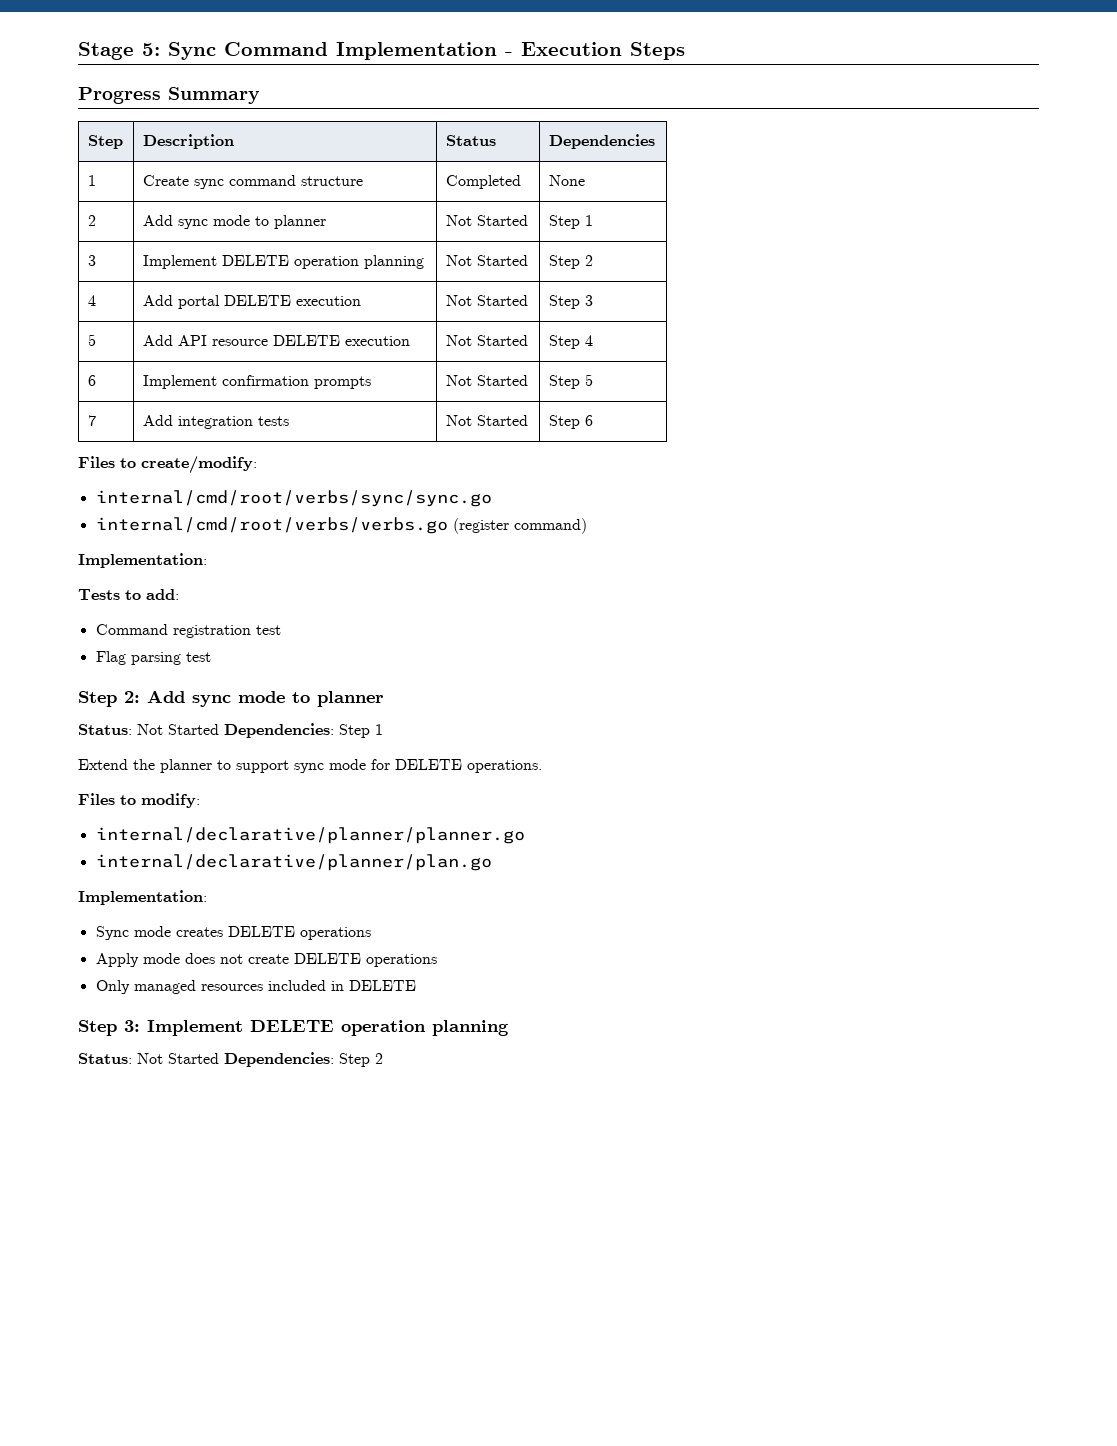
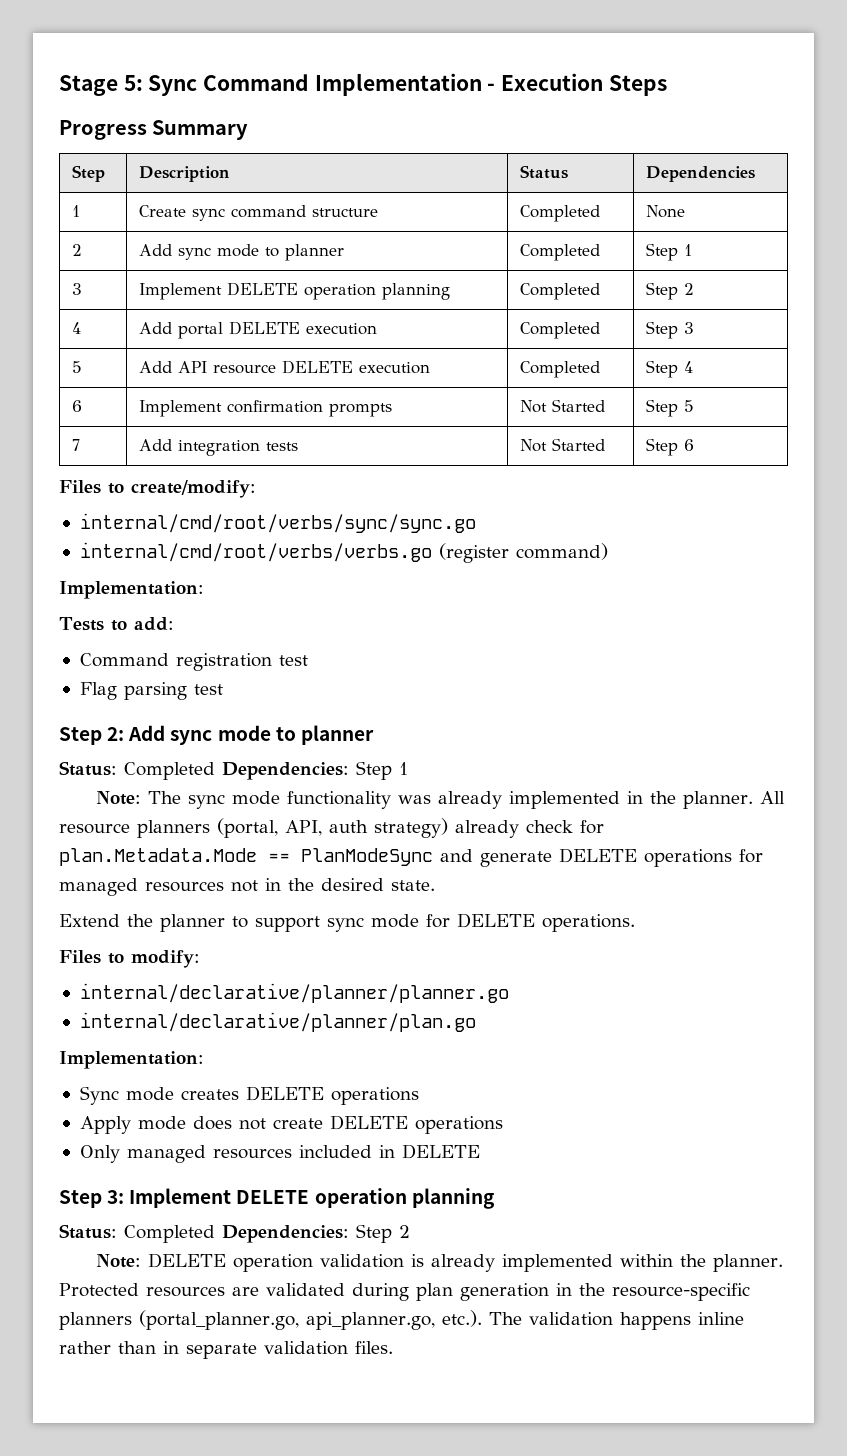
- 2 | Add sync mode to planner | Not Started | Step 1
+ 2 | Add sync mode to planner | Completed | Step 1
- 3 | Implement DELETE operation planning | Not Started | Step 2
+ 3 | Implement DELETE operation planning | Completed | Step 2
- 4 | Add portal DELETE execution | Not Started | Step 3
+ 4 | Add portal DELETE execution | Completed | Step 3
- 5 | Add API resource DELETE execution | Not Started | Step 4
+ 5 | Add API resource DELETE execution | Completed | Step 4
- Status: Not Started Dependencies: Step 1
+ Status: Completed Dependencies: Step 1
+ Note: The sync mode functionality was already implemented in the planner. All resource planners (portal, API, auth strategy) already check for plan.Metadata.Mode == PlanModeSync and generate DELETE operations for managed resources not in the desired state.
- Status: Not Started Dependencies: Step 2
+ Status: Completed Dependencies: Step 2
+ Note: DELETE operation validation is already implemented within the planner. Protected resources are validated during plan generation in the resource-specific planners (portal_planner.go, api_planner.go, etc.). The validation happens inline rather than in separate validation files.

